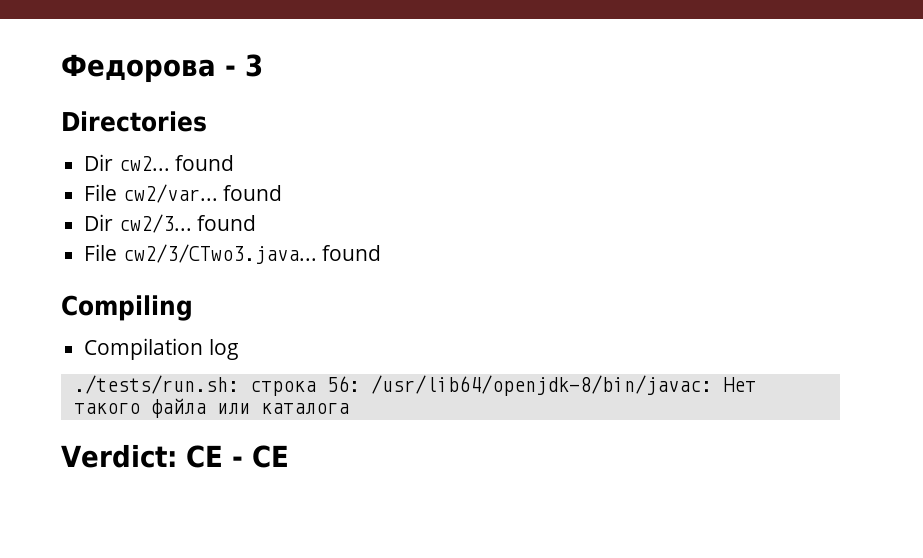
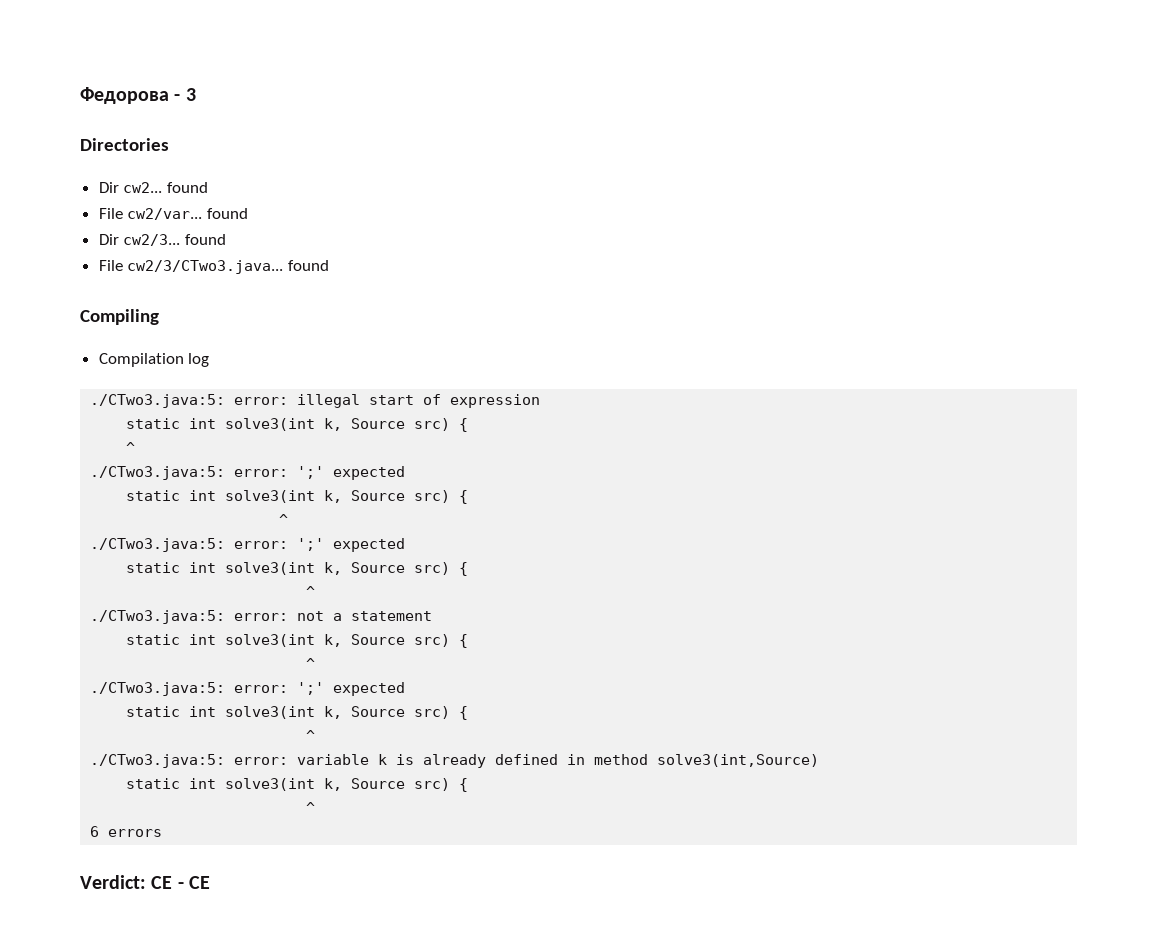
- ./tests/run.sh: строка 56: /usr/lib64/openjdk-8/bin/javac: Нет такого файла или каталога
+ ./CTwo3.java:5: error: illegal start of expression
+ static int solve3(int k, Source src) {
+ ^
+ ./CTwo3.java:5: error: ';' expected
+ static int solve3(int k, Source src) {
+ ^
+ ./CTwo3.java:5: error: ';' expected
+ static int solve3(int k, Source src) {
+ ^
+ ./CTwo3.java:5: error: not a statement
+ static int solve3(int k, Source src) {
+ ^
+ ./CTwo3.java:5: error: ';' expected
+ static int solve3(int k, Source src) {
+ ^
+ ./CTwo3.java:5: error: variable k is already defined in method solve3(int,Source)
+ static int solve3(int k, Source src) {
+ ^
+ 6 errors

